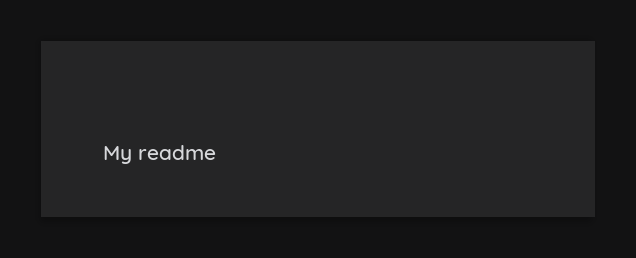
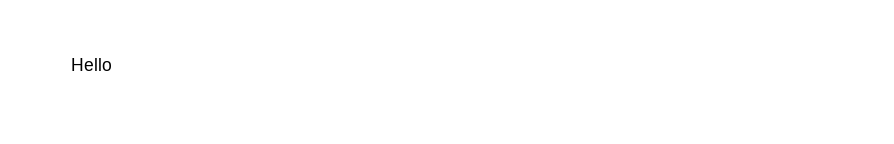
- My readme
+ Hello

